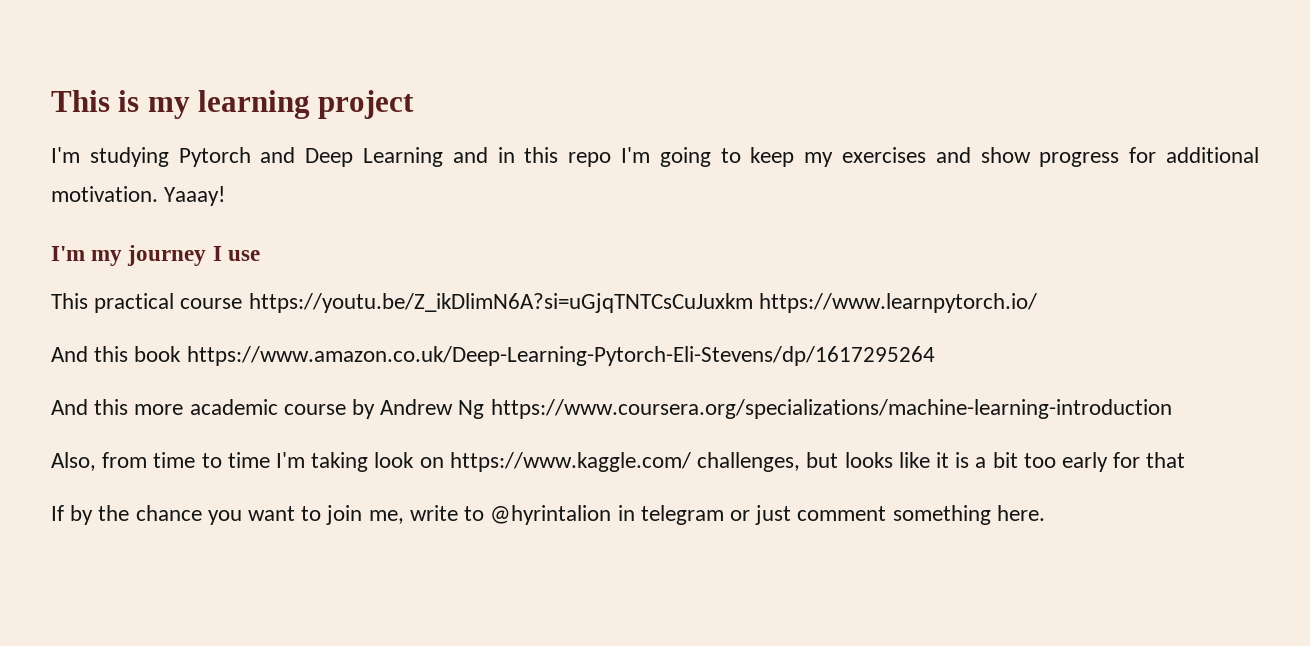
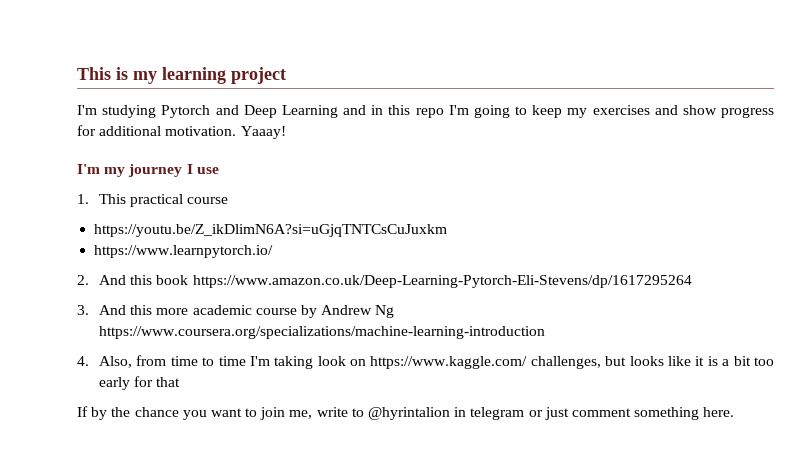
- This practical course https://youtu.be/Z_ikDlimN6A?si=uGjqTNTCsCuJuxkm https://www.learnpytorch.io/
+ 1. This practical course
+ https://youtu.be/Z_ikDlimN6A?si=uGjqTNTCsCuJuxkm
+ https://www.learnpytorch.io/
- And this book https://www.amazon.co.uk/Deep-Learning-Pytorch-Eli-Stevens/dp/1617295264
+ 2. And this book https://www.amazon.co.uk/Deep-Learning-Pytorch-Eli-Stevens/dp/1617295264
- And this more academic course by Andrew Ng https://www.coursera.org/specializations/machine-learning-introduction
+ 3. And this more academic course by Andrew Ng https://www.coursera.org/specializations/machine-learning-introduction
- Also, from time to time I'm taking look on https://www.kaggle.com/ challenges, but looks like it is a bit too early for that
+ 4. Also, from time to time I'm taking look on https://www.kaggle.com/ challenges, but looks like it is a bit too early for that

